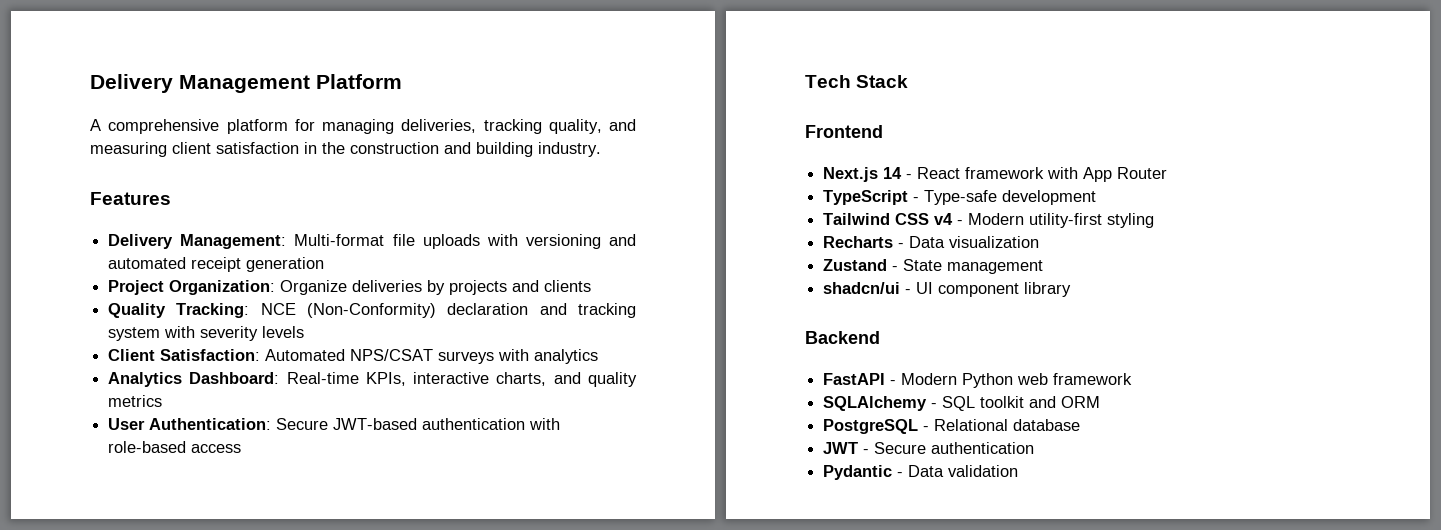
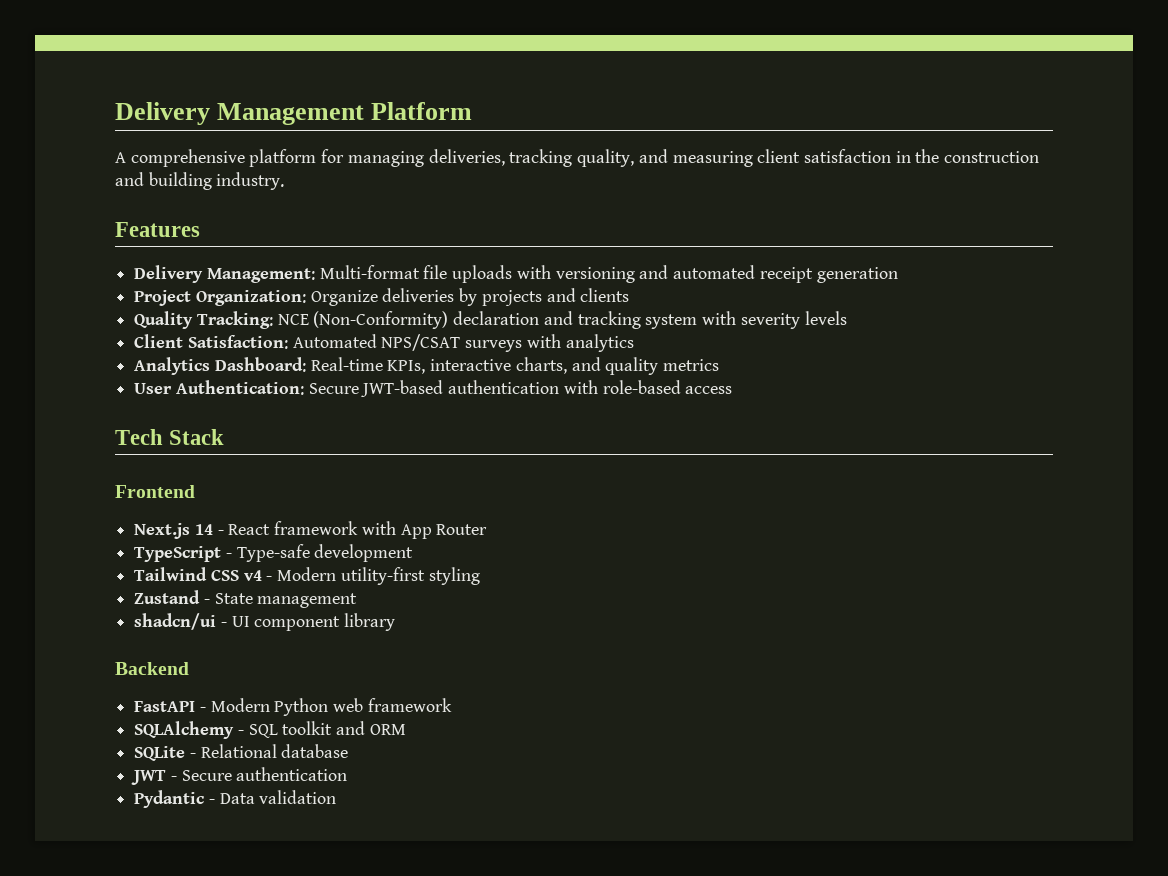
- Recharts - Data visualization
- PostgreSQL - Relational database
+ SQLite - Relational database

